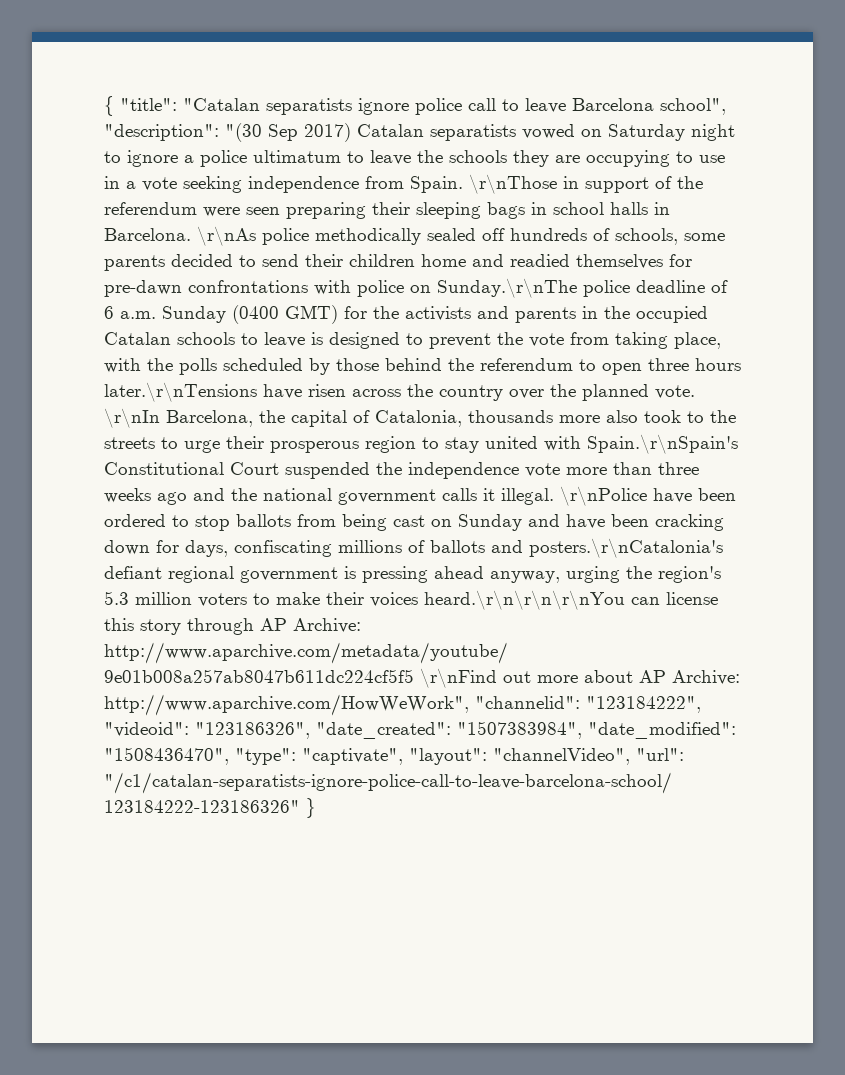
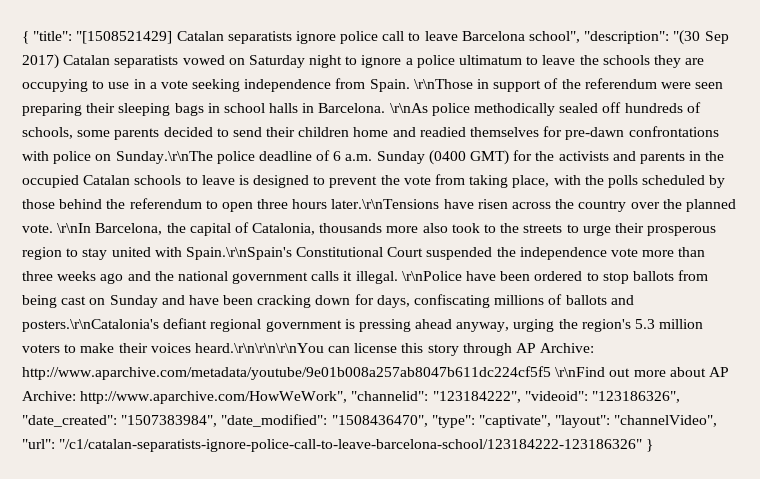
- { "title": "Catalan separatists ignore police call to leave Barcelona school", "description": "(30 Sep 2017) Catalan separatists vowed on Saturday night to ignore a police ultimatum to leave the schools they are occupying to use in a vote seeking independence from Spain.
+ { "title": "[1508521429] Catalan separatists ignore police call to leave Barcelona school", "description": "(30 Sep 2017) Catalan separatists vowed on Saturday night to ignore a police ultimatum to leave the schools they are occupying to use in a vote seeking independence from Spain.

